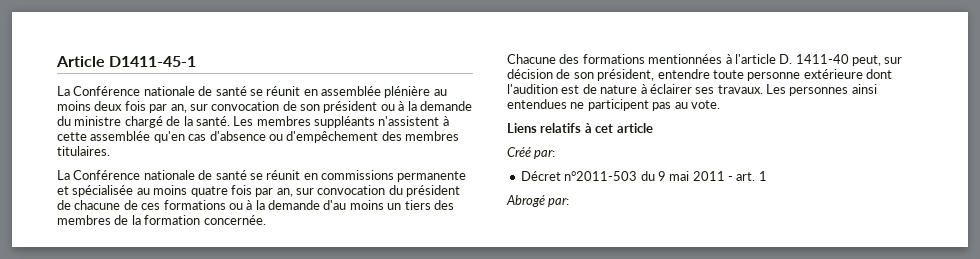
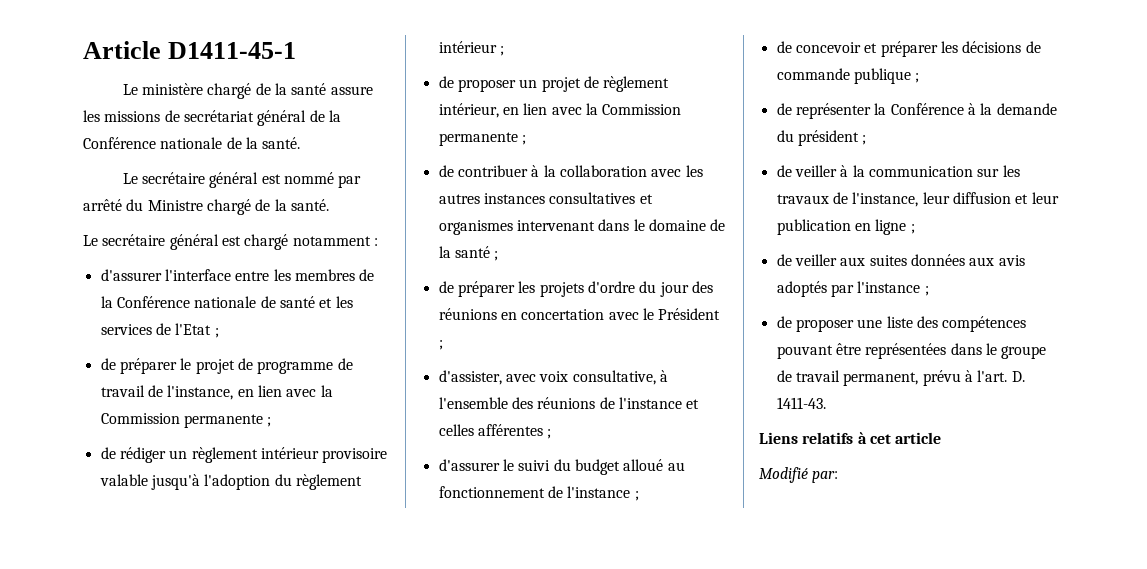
- La Conférence nationale de santé se réunit en assemblée plénière au moins deux fois par an, sur convocation de son président ou à la demande du ministre chargé de la santé. Les membres suppléants n'assistent à cette assemblée qu'en cas d'absence ou d'empêchement des membres titulaires.
- La Conférence nationale de santé se réunit en commissions permanente et spécialisée au moins quatre fois par an, sur convocation du président de chacune de ces formations ou à la demande d'au moins un tiers des membres de la formation concernée.
- Chacune des formations mentionnées à l'article D. 1411-40 peut, sur décision de son président, entendre toute personne extérieure dont l'audition est de nature à éclairer ses travaux. Les personnes ainsi entendues ne participent pas au vote.
+ Le ministère chargé de la santé assure les missions de secrétariat général de la Conférence nationale de la santé.
+ Le secrétaire général est nommé par arrêté du Ministre chargé de la santé.
+ Le secrétaire général est chargé notamment :
+ d'assurer l'interface entre les membres de la Conférence nationale de santé et les services de l'Etat ;
+ de préparer le projet de programme de travail de l'instance, en lien avec la Commission permanente ;
+ de rédiger un règlement intérieur provisoire valable jusqu'à l'adoption du règlement intérieur ;
+ de proposer un projet de règlement intérieur, en lien avec la Commission permanente ;
+ de contribuer à la collaboration avec les autres instances consultatives et organismes intervenant dans le domaine de la santé ;
+ de préparer les projets d'ordre du jour des réunions en concertation avec le Président ;
+ d'assister, avec voix consultative, à l'ensemble des réunions de l'instance et celles afférentes ;
+ d'assurer le suivi du budget alloué au fonctionnement de l'instance ;
+ de concevoir et préparer les décisions de commande publique ;
+ de représenter la Conférence à la demande du président ;
+ de veiller à la communication sur les travaux de l'instance, leur diffusion et leur publication en ligne ;
+ de veiller aux suites données aux avis adoptés par l'instance ;
+ de proposer une liste des compétences pouvant être représentées dans le groupe de travail permanent, prévu à l'art. D. 1411-43.
- Créé par:
- Décret n°2011-503 du 9 mai 2011 - art. 1
- Abrogé par:
+ Modifié par:

